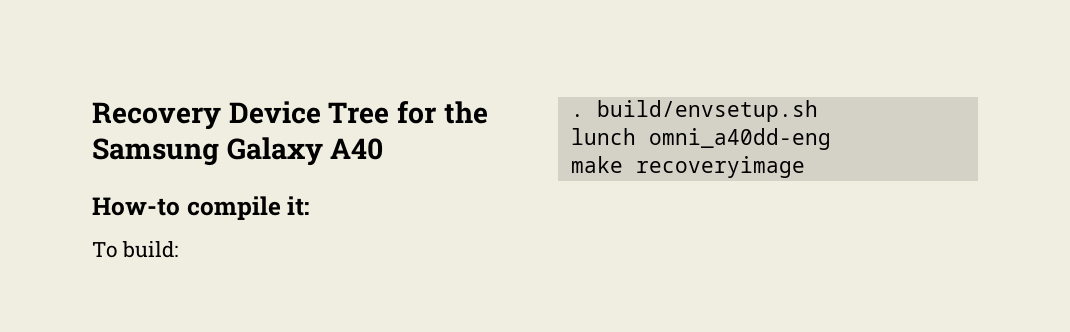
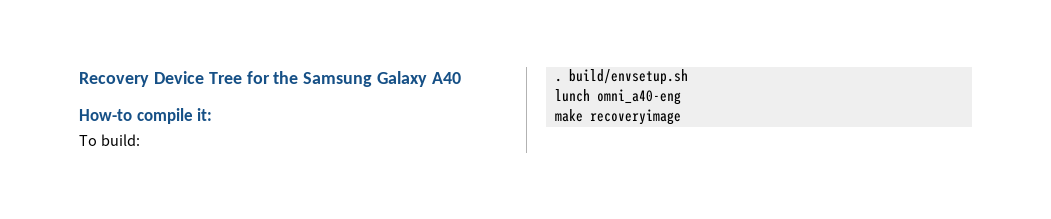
- lunch omni_a40dd-eng
+ lunch omni_a40-eng

